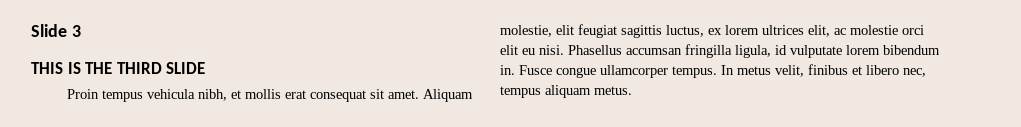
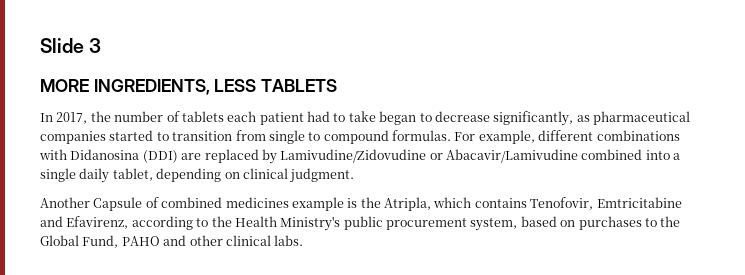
- THIS IS THE THIRD SLIDE
- Proin tempus vehicula nibh, et mollis erat consequat sit amet. Aliquam molestie, elit feugiat sagittis luctus, ex lorem ultrices elit, ac molestie orci elit eu nisi. Phasellus accumsan fringilla ligula, id vulputate lorem bibendum in. Fusce congue ullamcorper tempus. In metus velit, finibus et libero nec, tempus aliquam metus.
+ MORE INGREDIENTS, LESS TABLETS
+ In 2017, the number of tablets each patient had to take began to decrease significantly, as pharmaceutical companies started to transition from single to compound formulas. For example, different combinations with Didanosina (DDI) are replaced by Lamivudine/Zidovudine or Abacavir/Lamivudine combined into a single daily tablet, depending on clinical judgment.
+ Another Capsule of combined medicines example is the Atripla, which contains Tenofovir, Emtricitabine and Efavirenz, according to the Health Ministry's public procurement system, based on purchases to the Global Fund, PAHO and other clinical labs.

